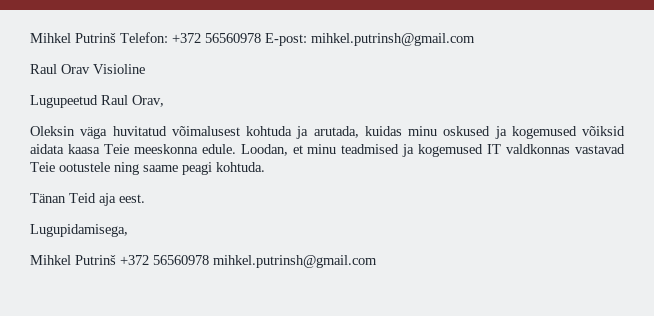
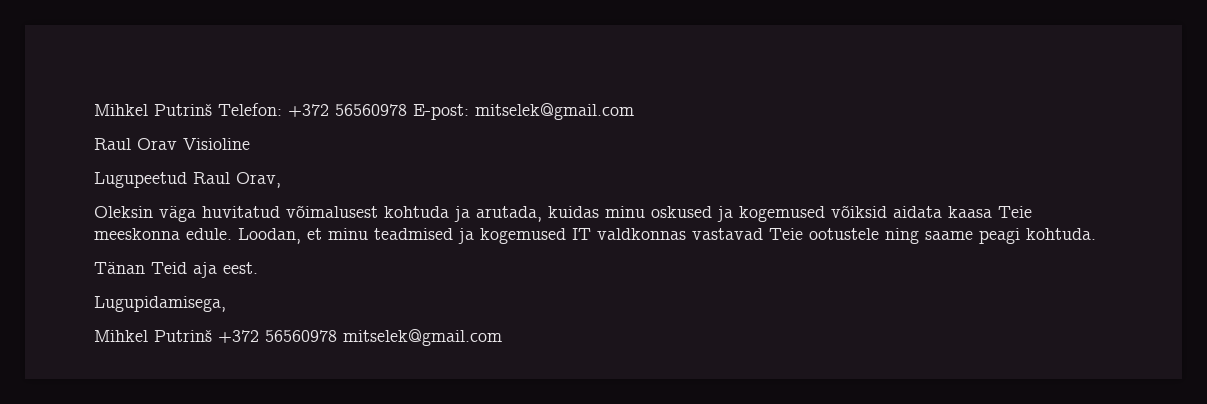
- Mihkel Putrinš Telefon: +372 56560978 E-post: mihkel.putrinsh@gmail.com
+ Mihkel Putrinš Telefon: +372 56560978 E-post: mitselek@gmail.com
- Mihkel Putrinš +372 56560978 mihkel.putrinsh@gmail.com
+ Mihkel Putrinš +372 56560978 mitselek@gmail.com

